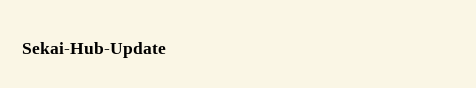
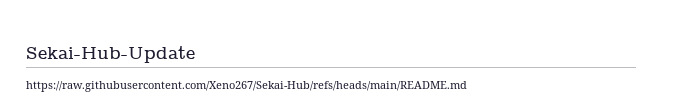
+ https://raw.githubusercontent.com/Xeno267/Sekai-Hub/refs/heads/main/README.md

